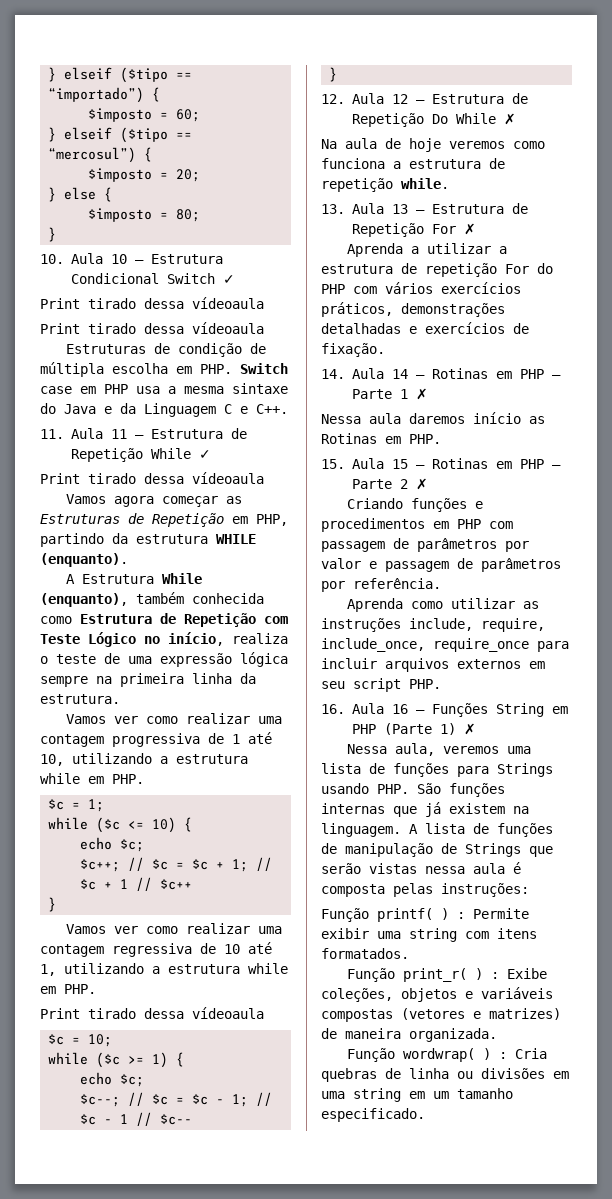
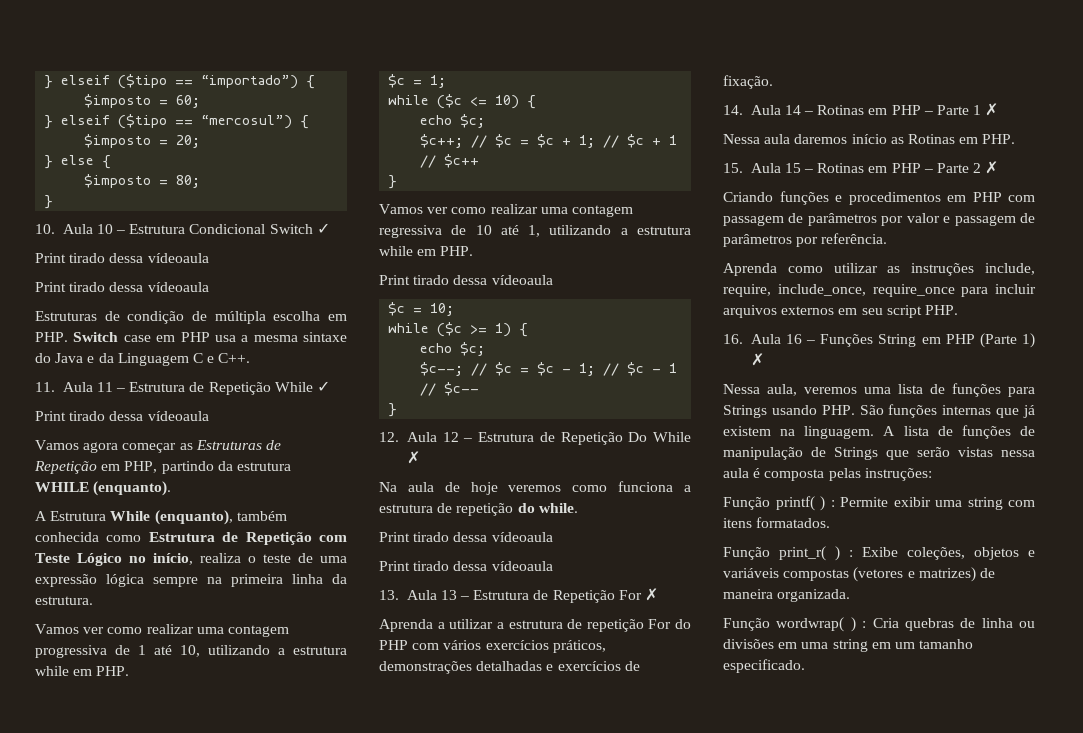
- Na aula de hoje veremos como funciona a estrutura de repetição while.
+ Na aula de hoje veremos como funciona a estrutura de repetição do while.
+ Print tirado dessa vídeoaula
+ Print tirado dessa vídeoaula

